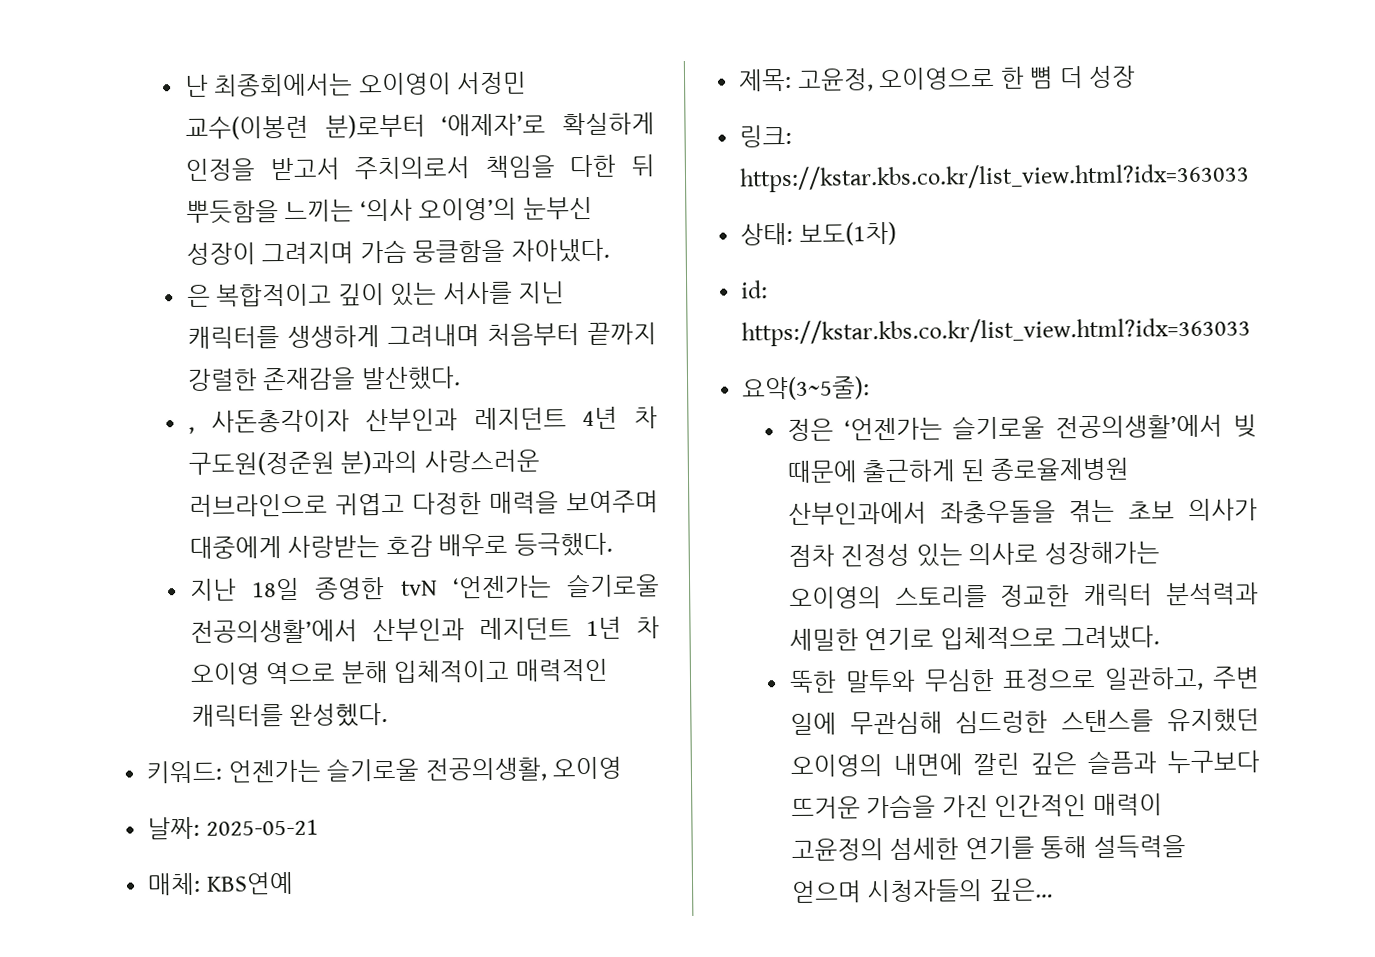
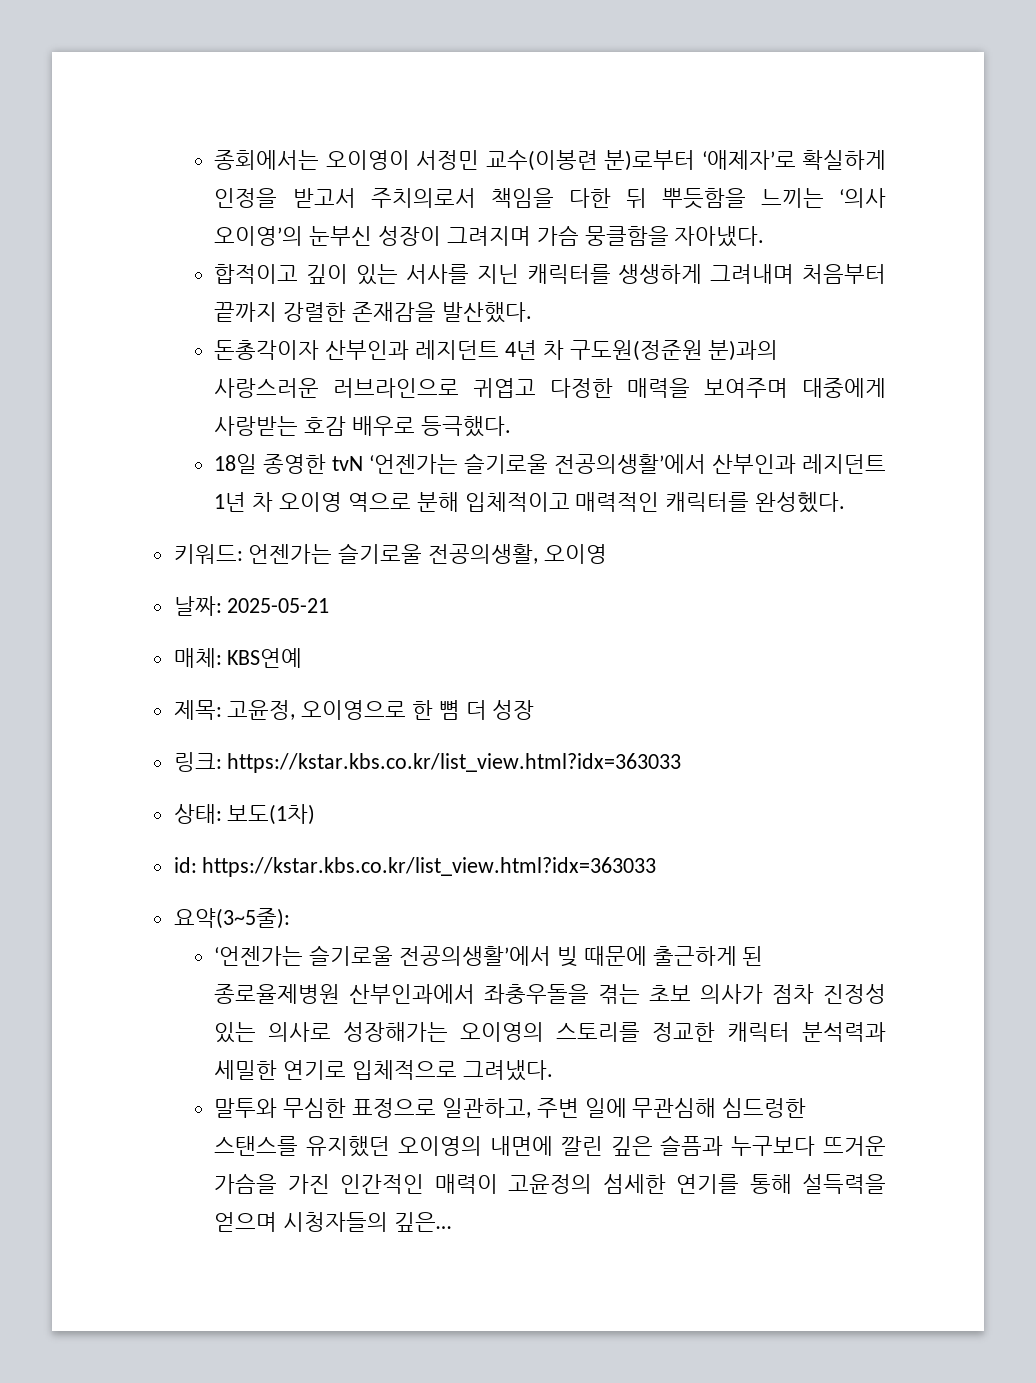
- 난 최종회에서는 오이영이 서정민 교수(이봉련 분)로부터 ‘애제자’로 확실하게 인정을 받고서 주치의로서 책임을 다한 뒤 뿌듯함을 느끼는 ‘의사 오이영’의 눈부신 성장이 그려지며 가슴 뭉클함을 자아냈다.
+ 종회에서는 오이영이 서정민 교수(이봉련 분)로부터 ‘애제자’로 확실하게 인정을 받고서 주치의로서 책임을 다한 뒤 뿌듯함을 느끼는 ‘의사 오이영’의 눈부신 성장이 그려지며 가슴 뭉클함을 자아냈다.
- 은 복합적이고 깊이 있는 서사를 지닌 캐릭터를 생생하게 그려내며 처음부터 끝까지 강렬한 존재감을 발산했다.
+ 합적이고 깊이 있는 서사를 지닌 캐릭터를 생생하게 그려내며 처음부터 끝까지 강렬한 존재감을 발산했다.
- , 사돈총각이자 산부인과 레지던트 4년 차 구도원(정준원 분)과의 사랑스러운 러브라인으로 귀엽고 다정한 매력을 보여주며 대중에게 사랑받는 호감 배우로 등극했다.
+ 돈총각이자 산부인과 레지던트 4년 차 구도원(정준원 분)과의 사랑스러운 러브라인으로 귀엽고 다정한 매력을 보여주며 대중에게 사랑받는 호감 배우로 등극했다.
- 지난 18일 종영한 tvN ‘언젠가는 슬기로울 전공의생활’에서 산부인과 레지던트 1년 차 오이영 역으로 분해 입체적이고 매력적인 캐릭터를 완성헸다.
+ 18일 종영한 tvN ‘언젠가는 슬기로울 전공의생활’에서 산부인과 레지던트 1년 차 오이영 역으로 분해 입체적이고 매력적인 캐릭터를 완성헸다.
- 정은 ‘언젠가는 슬기로울 전공의생활’에서 빚 때문에 출근하게 된 종로율제병원 산부인과에서 좌충우돌을 겪는 초보 의사가 점차 진정성 있는 의사로 성장해가는 오이영의 스토리를 정교한 캐릭터 분석력과 세밀한 연기로 입체적으로 그려냈다.
+ ‘언젠가는 슬기로울 전공의생활’에서 빚 때문에 출근하게 된 종로율제병원 산부인과에서 좌충우돌을 겪는 초보 의사가 점차 진정성 있는 의사로 성장해가는 오이영의 스토리를 정교한 캐릭터 분석력과 세밀한 연기로 입체적으로 그려냈다.
- 뚝한 말투와 무심한 표정으로 일관하고, 주변 일에 무관심해 심드렁한 스탠스를 유지했던 오이영의 내면에 깔린 깊은 슬픔과 누구보다 뜨거운 가슴을 가진 인간적인 매력이 고윤정의 섬세한 연기를 통해 설득력을 얻으며 시청자들의 깊은…
+ 말투와 무심한 표정으로 일관하고, 주변 일에 무관심해 심드렁한 스탠스를 유지했던 오이영의 내면에 깔린 깊은 슬픔과 누구보다 뜨거운 가슴을 가진 인간적인 매력이 고윤정의 섬세한 연기를 통해 설득력을 얻으며 시청자들의 깊은…

